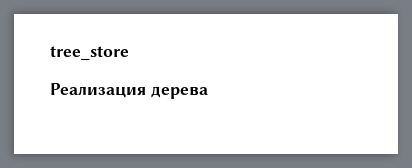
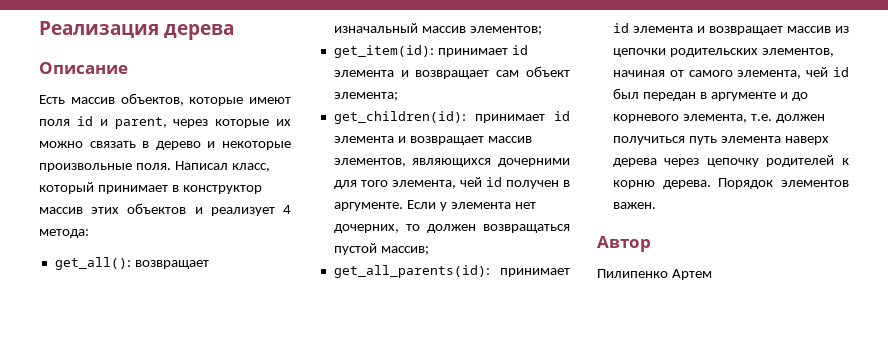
- tree_store
+ Описание
+ Есть массив объектов, которые имеют поля id и parent, через которые их можно связать в дерево и некоторые произвольные поля. Написал класс, который принимает в конструктор массив этих объектов и реализует 4 метода:
+ get_all(): возвращает изначальный массив элементов;
+ get_item(id): принимает id элемента и возвращает сам объект элемента;
+ get_children(id): принимает id элемента и возвращает массив элементов, являющихся дочерними для того элемента, чей id получен в аргументе. Если у элемента нет дочерних, то должен возвращаться пустой массив;
+ get_all_parents(id): принимает id элемента и возвращает массив из цепочки родительских элементов, начиная от самого элемента, чей id был передан в аргументе и до корневого элемента, т.е. должен получиться путь элемента наверх дерева через цепочку родителей к корню дерева. Порядок элементов важен.
+ Автор
+ Пилипенко Артем

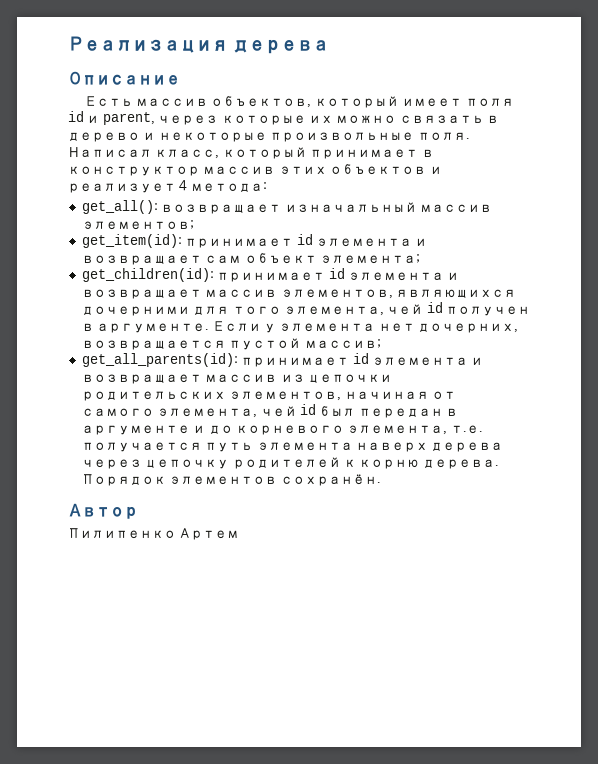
- Есть массив объектов, которые имеют поля id и parent, через которые их можно связать в дерево и некоторые произвольные поля.
+ Есть массив объектов, который имеет поля id и parent, через которые их можно связать в дерево и некоторые произвольные поля.
- Если у элемента нет дочерних, то должен возвращаться пустой массив;
+ Если у элемента нет дочерних, возвращается пустой массив;
- get_all_parents(id): принимает id элемента и возвращает массив из цепочки родительских элементов, начиная от самого элемента, чей id был передан в аргументе и до корневого элемента, т.е. должен получиться путь элемента наверх дерева через цепочку родителей к корню дерева.
+ get_all_parents(id): принимает id элемента и возвращает массив из цепочки родительских элементов, начиная от самого элемента, чей id был передан в аргументе и до корневого элемента, т.е. получается путь элемента наверх дерева через цепочку родителей к корню дерева.
- Порядок элементов важен.
+ Порядок элементов сохранён.

